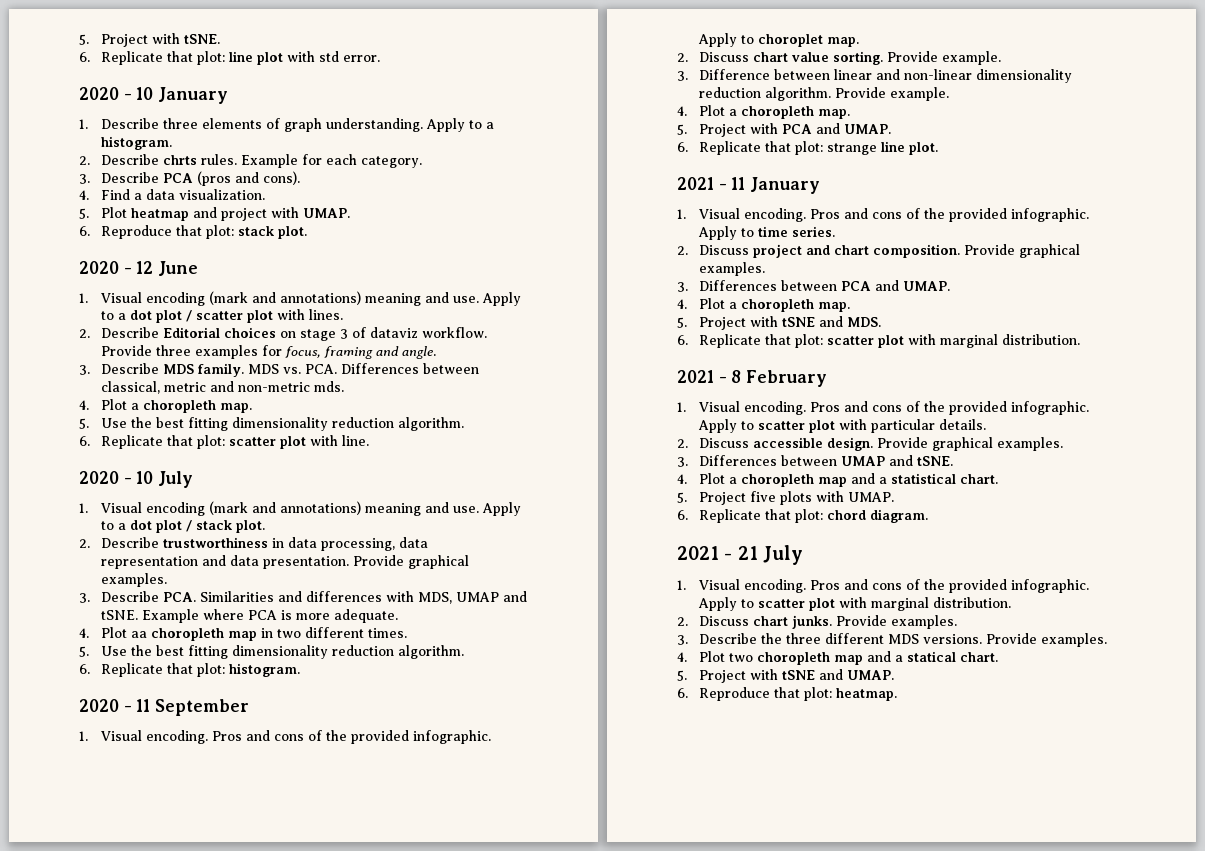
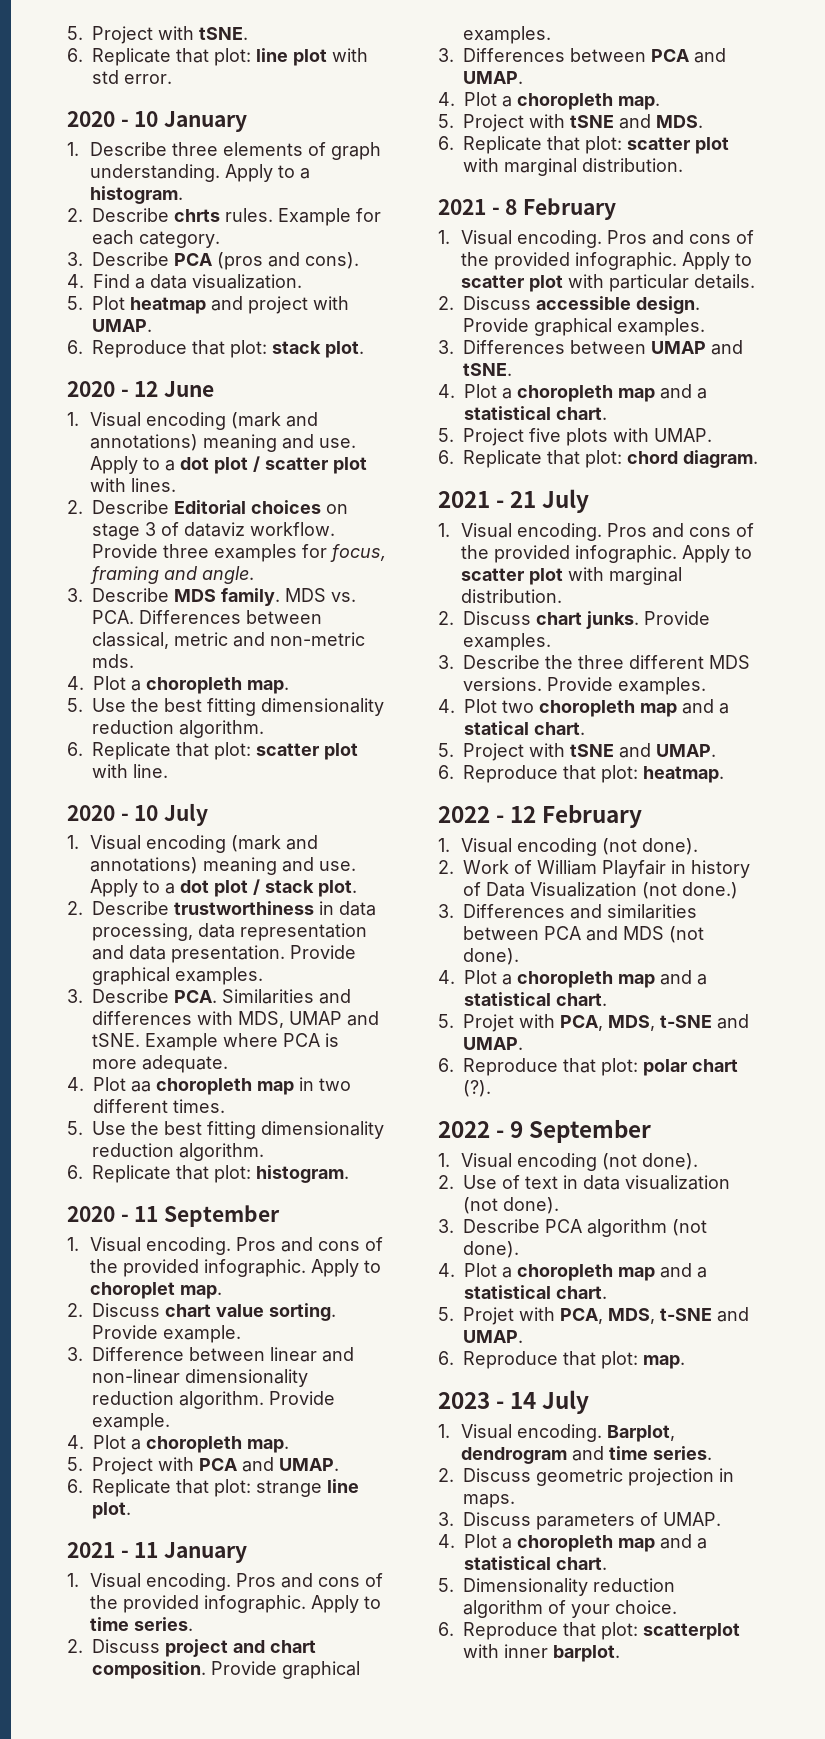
+ 2022 - 12 February
+ 1. Visual encoding (not done).
+ 2. Work of William Playfair in history of Data Visualization (not done.)
+ 3. Differences and similarities between PCA and MDS (not done).
+ 4. Plot a choropleth map and a statistical chart.
+ 5. Projet with PCA, MDS, t-SNE and UMAP.
+ 6. Reproduce that plot: polar chart (?).
+ 2022 - 9 September
+ 1. Visual encoding (not done).
+ 2. Use of text in data visualization (not done).
+ 3. Describe PCA algorithm (not done).
+ 4. Plot a choropleth map and a statistical chart.
+ 5. Projet with PCA, MDS, t-SNE and UMAP.
+ 6. Reproduce that plot: map.
+ 2023 - 14 July
+ 1. Visual encoding. Barplot, dendrogram and time series.
+ 2. Discuss geometric projection in maps.
+ 3. Discuss parameters of UMAP.
+ 4. Plot a choropleth map and a statistical chart.
+ 5. Dimensionality reduction algorithm of your choice.
+ 6. Reproduce that plot: scatterplot with inner barplot.

